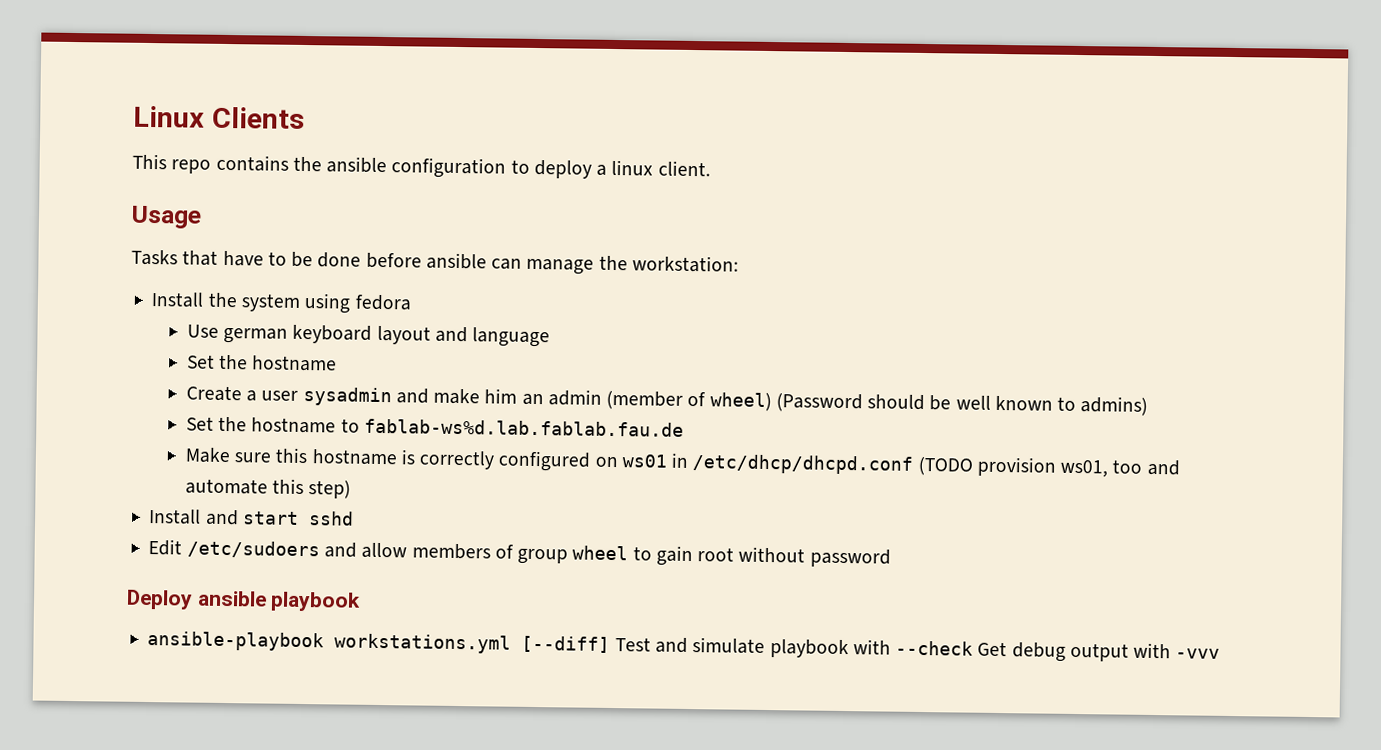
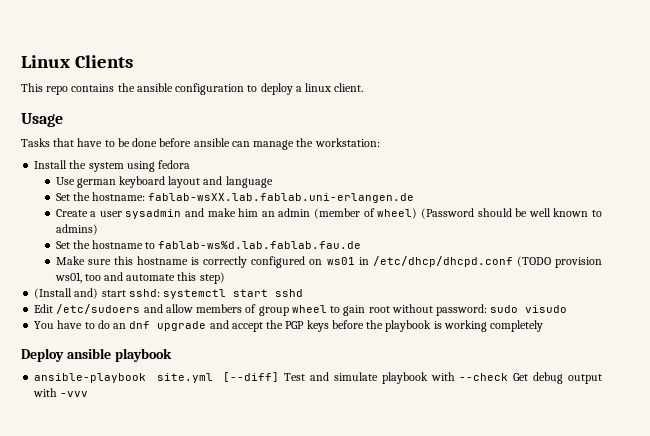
  Use german keyboard layout and language
- Set the hostname
+ Set the hostname: fablab-wsXX.lab.fablab.uni-erlangen.de
- Install and start sshd
+ (Install and) start sshd: systemctl start sshd
- Edit /etc/sudoers and allow members of group wheel to gain root without password
+ Edit /etc/sudoers and allow members of group wheel to gain root without password: sudo visudo
+ You have to do an dnf upgrade and accept the PGP keys before the playbook is working completely
- ansible-playbook workstations.yml [--diff] Test and simulate playbook with --check Get debug output with -vvv
+ ansible-playbook site.yml [--diff] Test and simulate playbook with --check Get debug output with -vvv

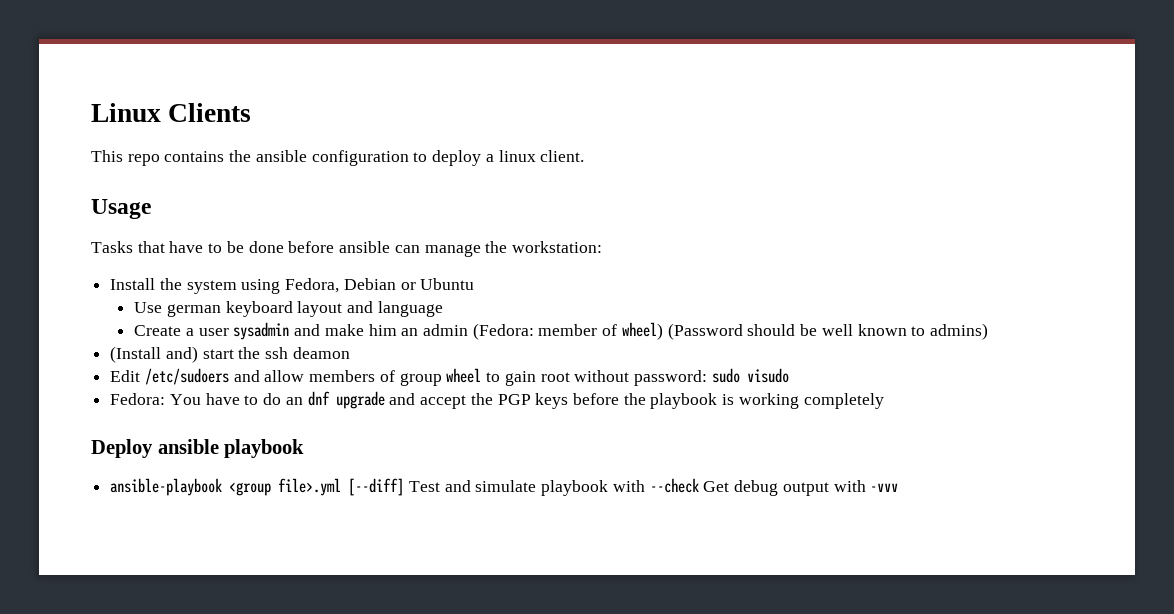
- Install the system using fedora
+ Install the system using Fedora, Debian or Ubuntu
- Set the hostname: fablab-wsXX.lab.fablab.uni-erlangen.de
- Create a user sysadmin and make him an admin (member of wheel) (Password should be well known to admins)
+ Create a user sysadmin and make him an admin (Fedora: member of wheel) (Password should be well known to admins)
- Set the hostname to fablab-ws%d.lab.fablab.fau.de
- Make sure this hostname is correctly configured on ws01 in /etc/dhcp/dhcpd.conf (TODO provision ws01, too and automate this step)
- (Install and) start sshd: systemctl start sshd
+ (Install and) start the ssh deamon
- You have to do an dnf upgrade and accept the PGP keys before the playbook is working completely
+ Fedora: You have to do an dnf upgrade and accept the PGP keys before the playbook is working completely
- ansible-playbook site.yml [--diff] Test and simulate playbook with --check Get debug output with -vvv
+ ansible-playbook <group file>.yml [--diff] Test and simulate playbook with --check Get debug output with -vvv

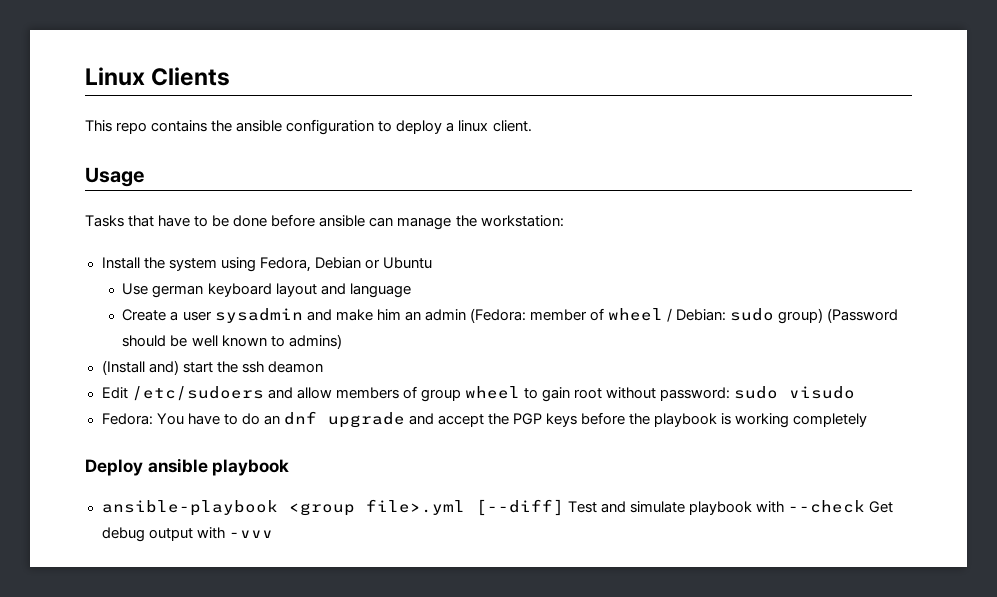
- Create a user sysadmin and make him an admin (Fedora: member of wheel) (Password should be well known to admins)
+ Create a user sysadmin and make him an admin (Fedora: member of wheel / Debian: sudo group) (Password should be well known to admins)

